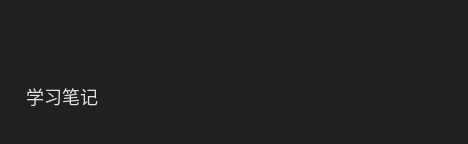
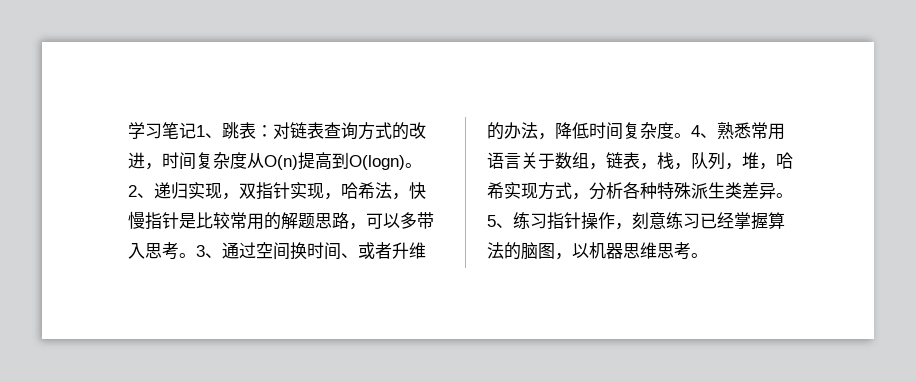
- 学习笔记
+ 学习笔记1、跳表：对链表查询方式的改进，时间复杂度从O(n)提高到O(logn)。2、递归实现，双指针实现，哈希法，快慢指针是比较常用的解题思路，可以多带入思考。3、通过空间换时间、或者升维的办法，降低时间复杂度。4、熟悉常用语言关于数组，链表，栈，队列，堆，哈希实现方式，分析各种特殊派生类差异。5、练习指针操作，刻意练习已经掌握算法的脑图，以机器思维思考。

